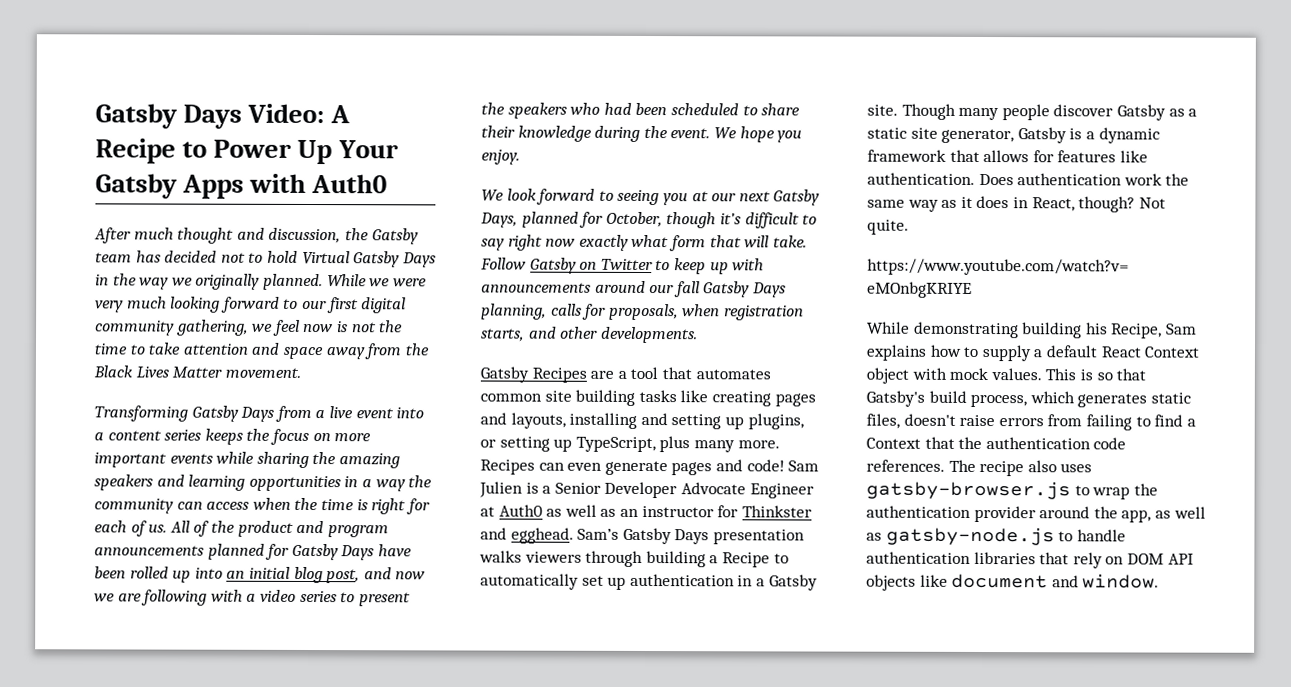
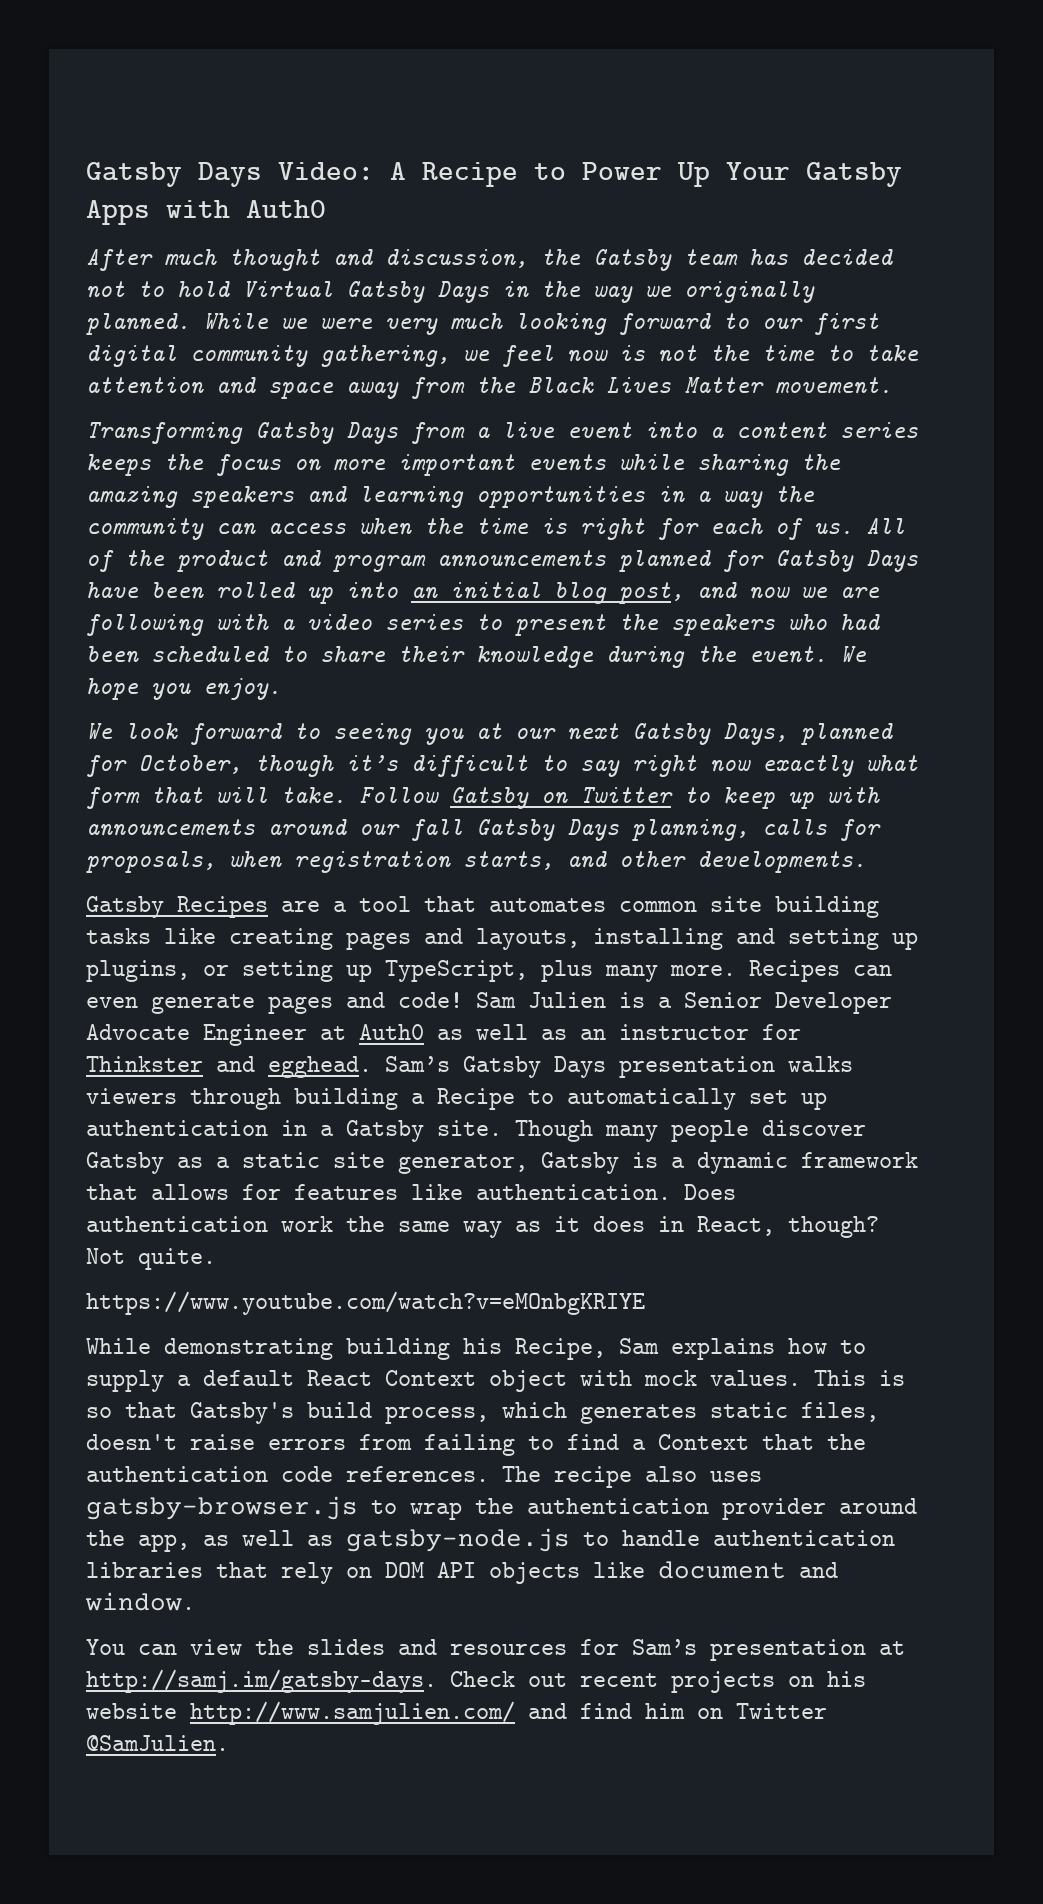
+ You can view the slides and resources for Sam’s presentation at http://samj.im/gatsby-days. Check out recent projects on his website http://www.samjulien.com/ and find him on Twitter @SamJulien.

